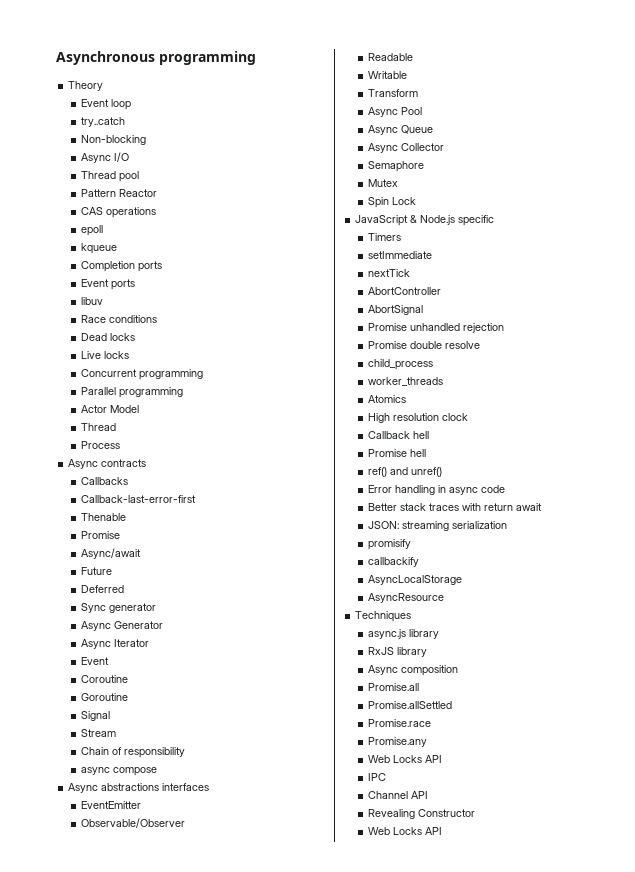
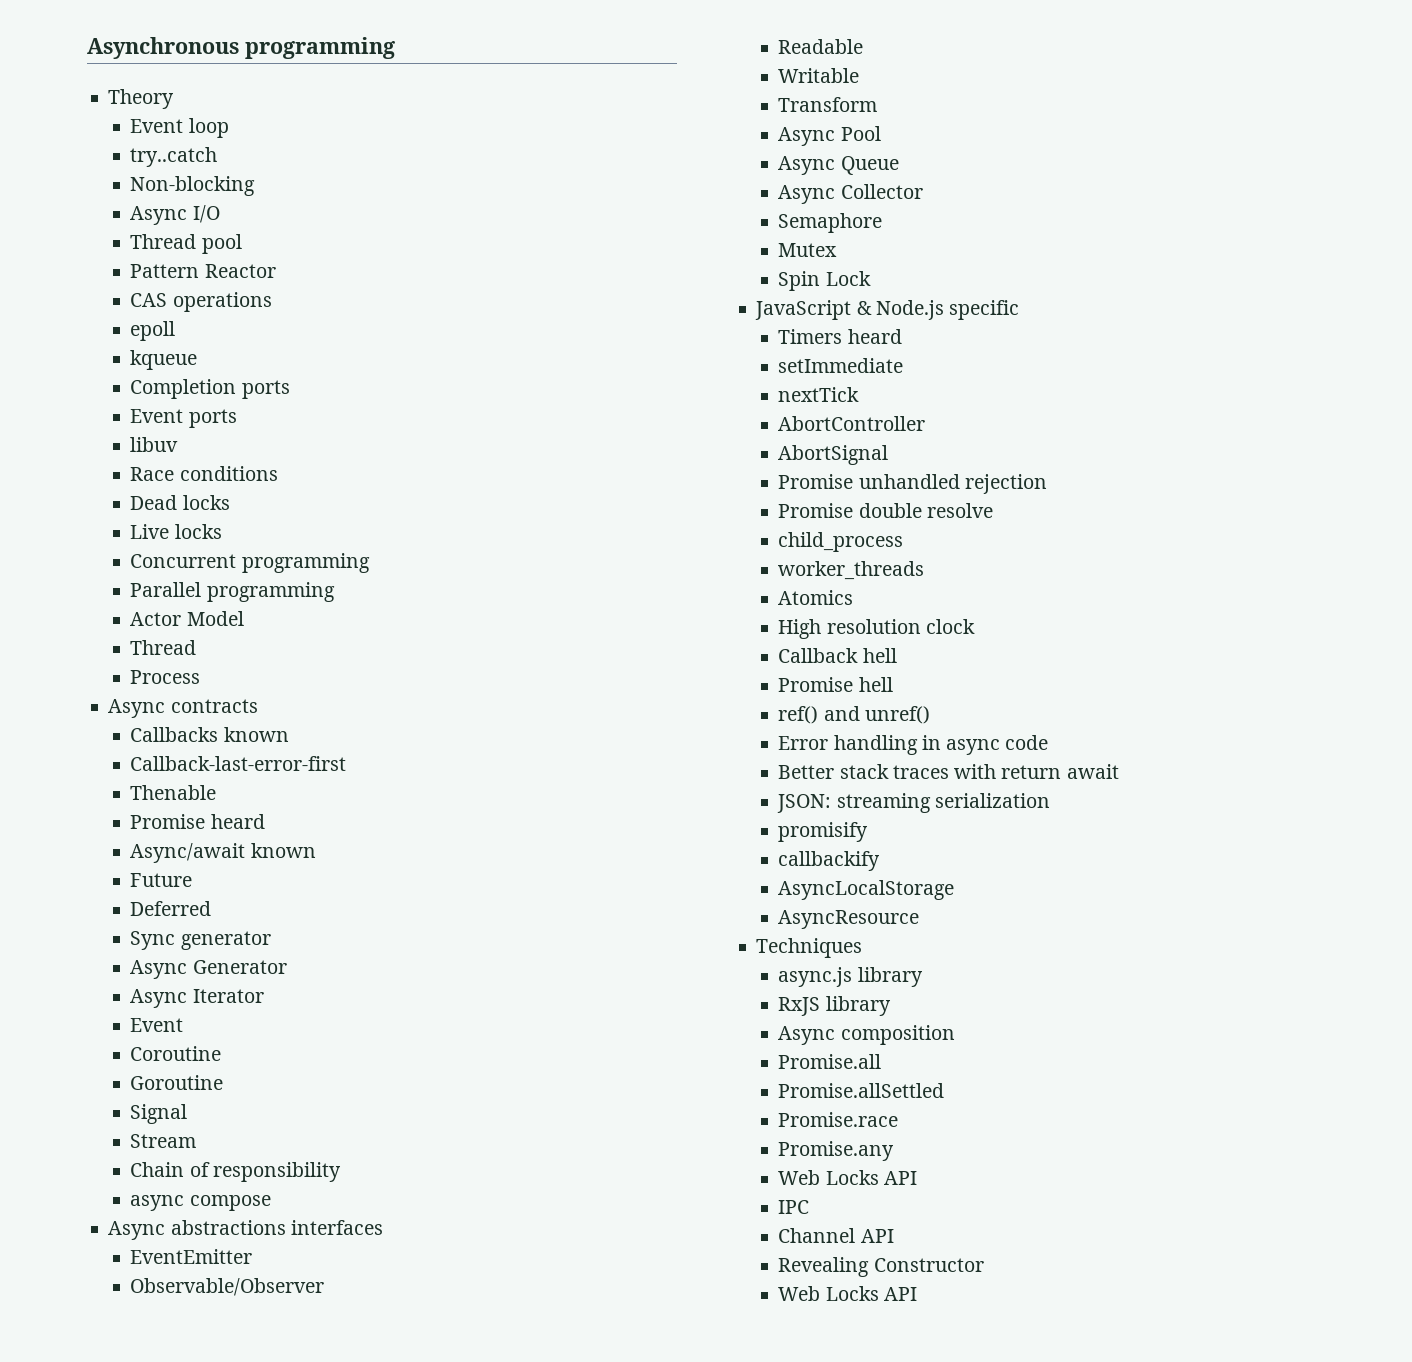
- Callbacks
+ Callbacks known
  Thenable
- Promise
+ Promise heard
- Async/await
+ Async/await known
- Timers
+ Timers heard

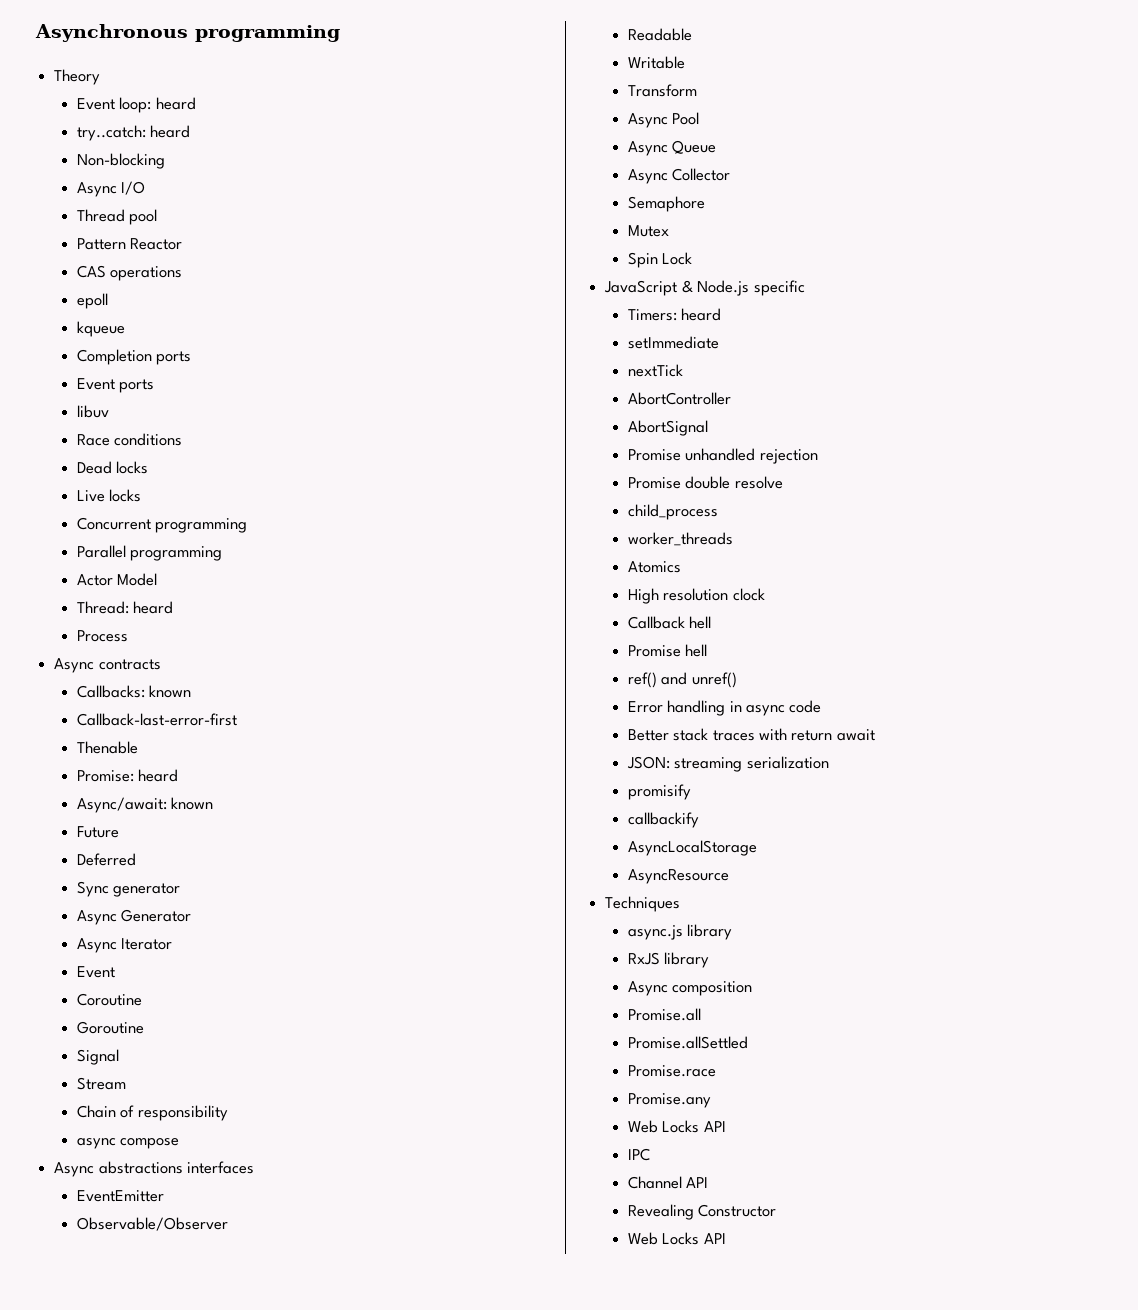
- Event loop
- try..catch
+ Event loop: heard
+ try..catch: heard
  Actor Model
- Thread
+ Thread: heard
- Callbacks known
+ Callbacks: known
- Promise heard
- Async/await known
+ Promise: heard
+ Async/await: known
- Timers heard
+ Timers: heard

